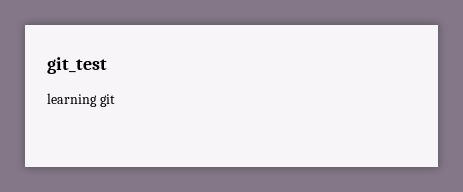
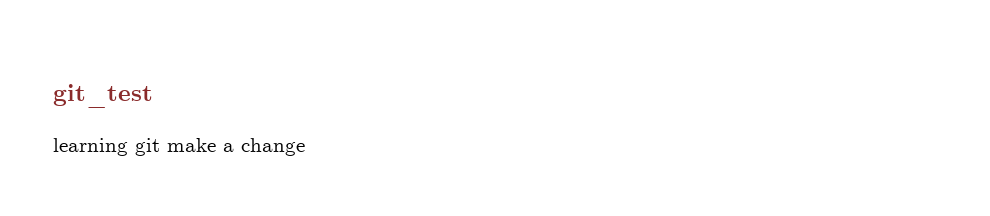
- learning git
+ learning git make a change

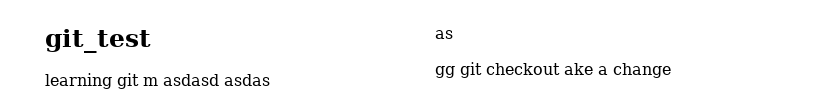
- learning git make a change
+ learning git m asdasd asdas
+ as
+ gg git checkout ake a change

